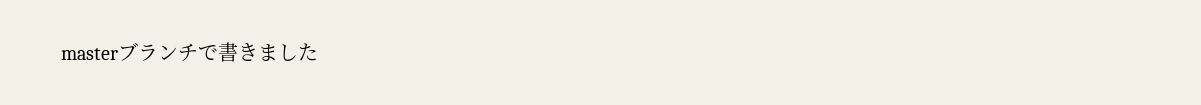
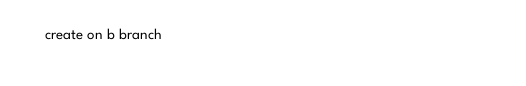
- masterブランチで書きました
+ create on b branch

